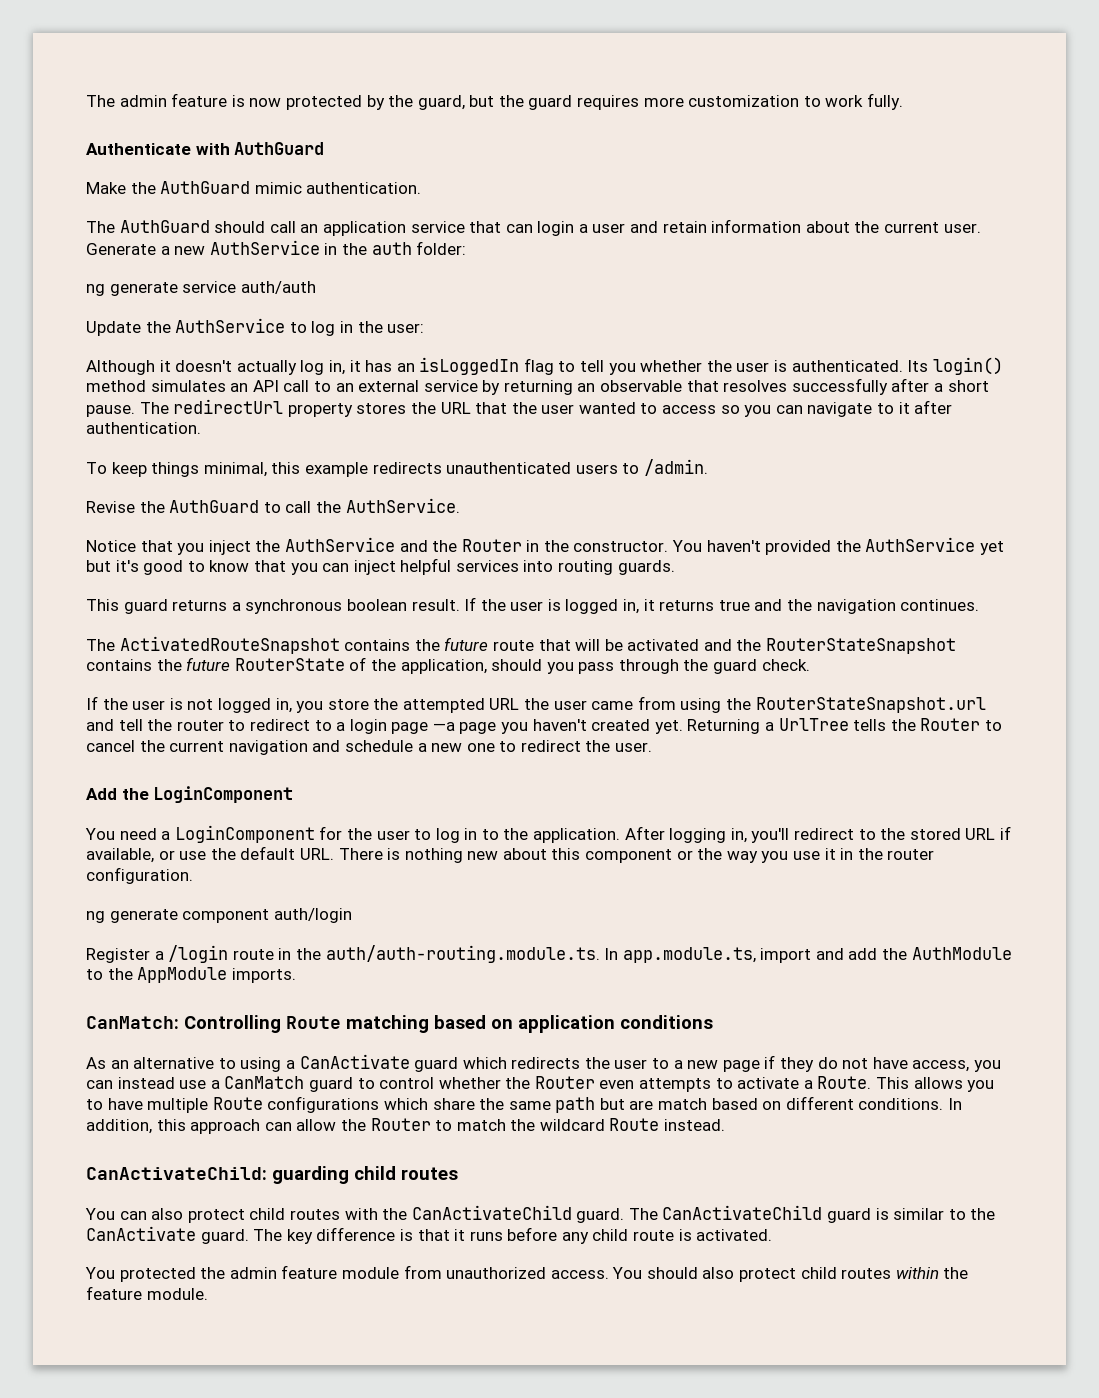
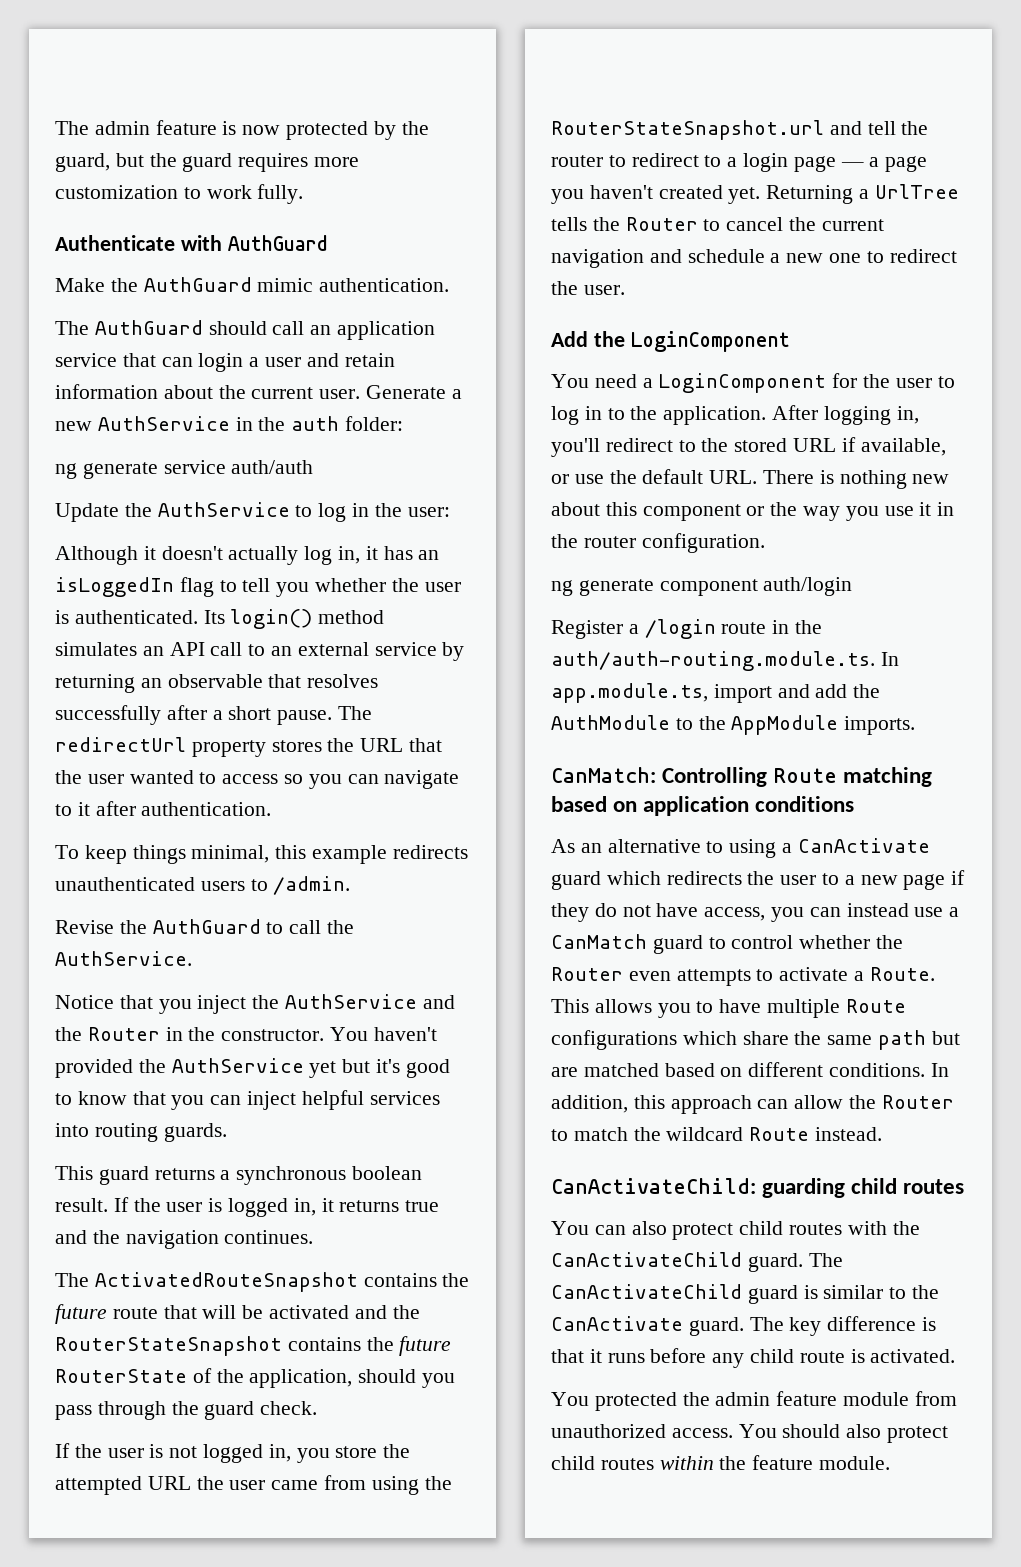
- If the user is not logged in, you store the attempted URL the user came from using the RouterStateSnapshot.url and tell the router to redirect to a login page —a page you haven't created yet.
+ If the user is not logged in, you store the attempted URL the user came from using the RouterStateSnapshot.url and tell the router to redirect to a login page — a page you haven't created yet.
- This allows you to have multiple Route configurations which share the same path but are match based on different conditions.
+ This allows you to have multiple Route configurations which share the same path but are matched based on different conditions.

